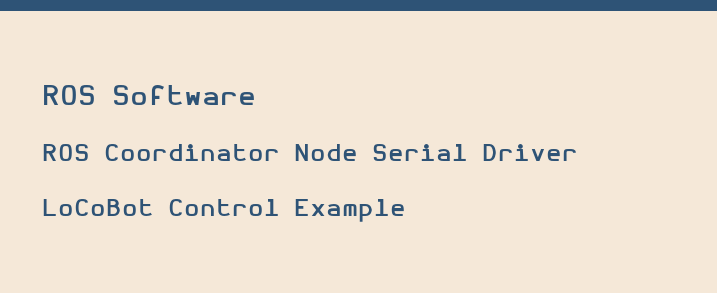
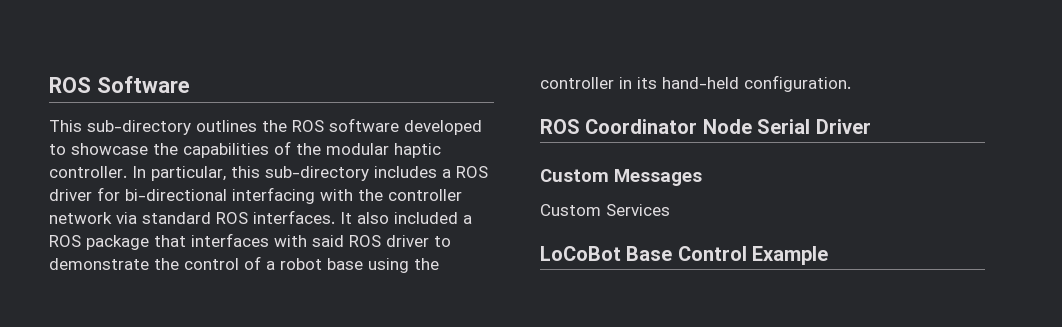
+ This sub-directory outlines the ROS software developed to showcase the capabilities of the modular haptic controller. In particular, this sub-directory includes a ROS driver for bi-directional interfacing with the controller network via standard ROS interfaces. It also included a ROS package that interfaces with said ROS driver to demonstrate the control of a robot base using the controller in its hand-held configuration.
+ Custom Messages
+ Custom Services
- LoCoBot Control Example
+ LoCoBot Base Control Example

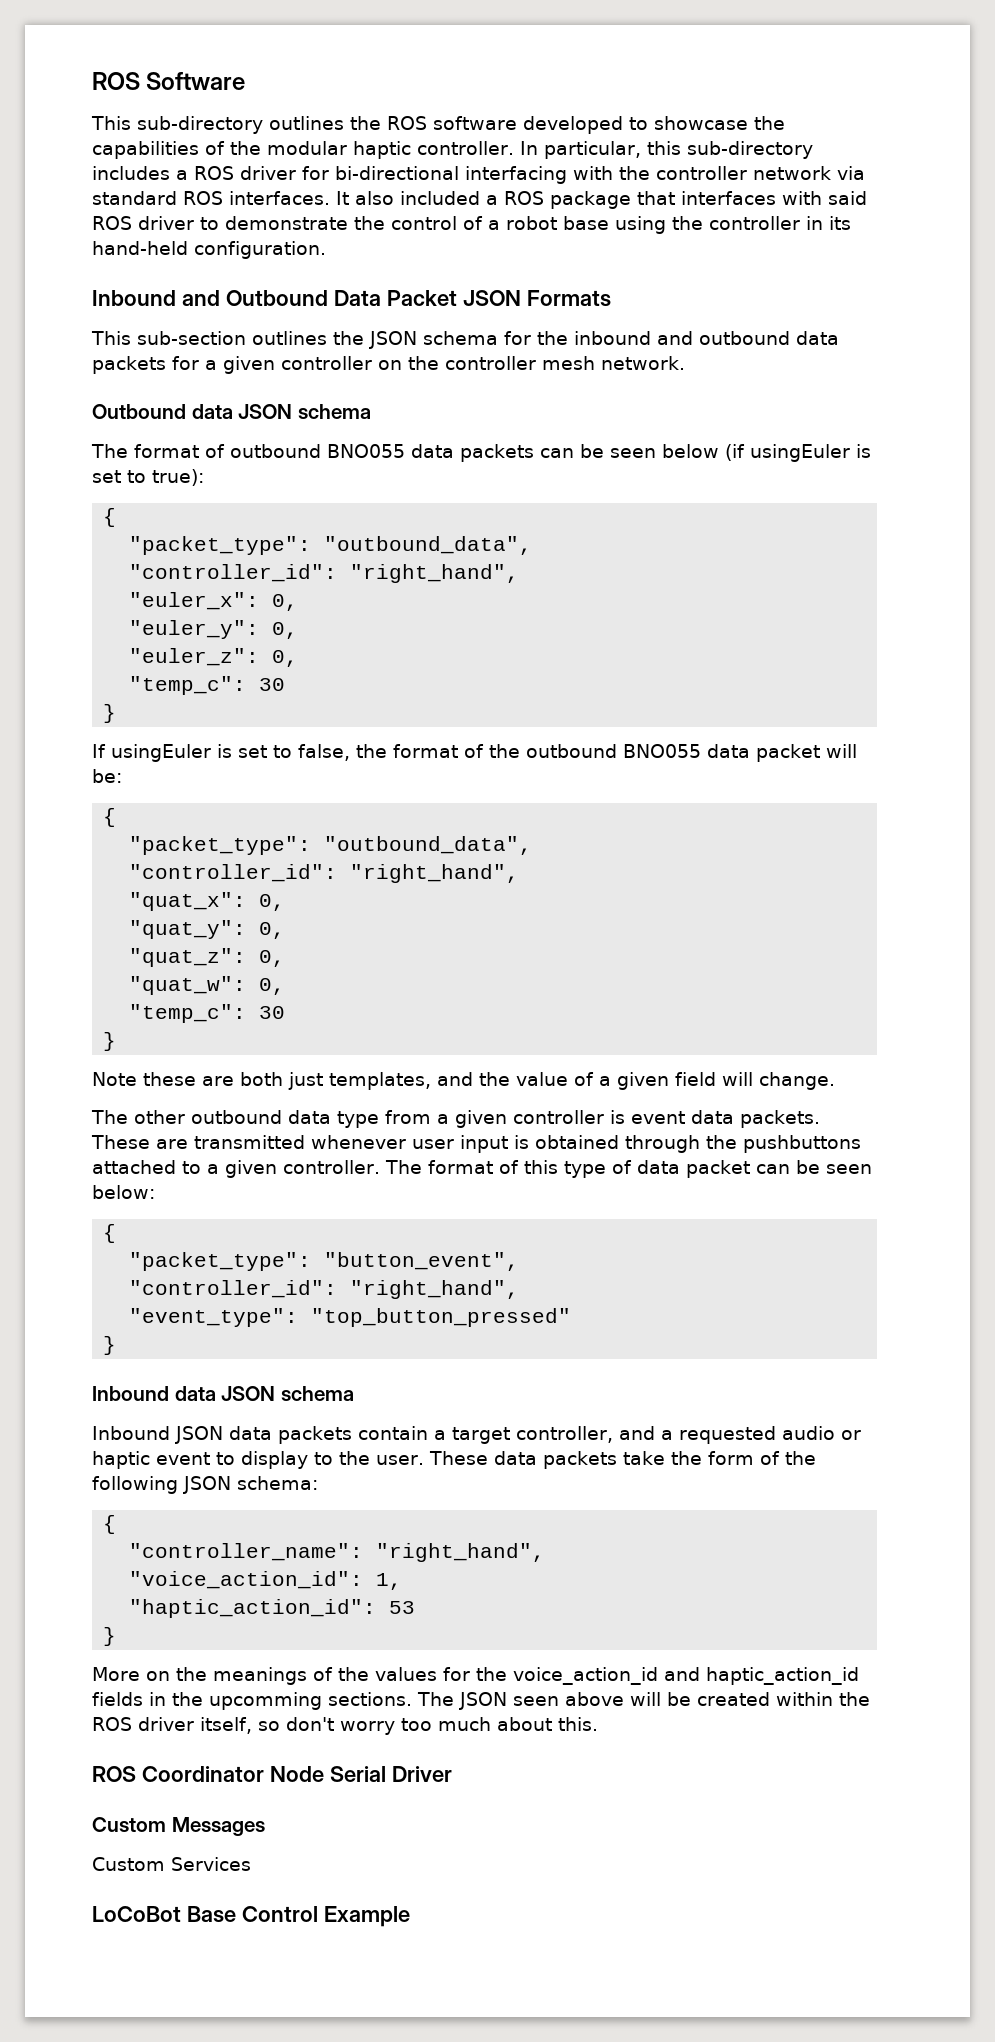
+ Inbound and Outbound Data Packet JSON Formats
+ This sub-section outlines the JSON schema for the inbound and outbound data packets for a given controller on the controller mesh network.
+ Outbound data JSON schema
+ The format of outbound BNO055 data packets can be seen below (if usingEuler is set to true):
+ {
+ "packet_type": "outbound_data",
+ "controller_id": "right_hand",
+ "euler_x": 0,
+ "euler_y": 0,
+ "euler_z": 0,
+ "temp_c": 30
+ }
+ If usingEuler is set to false, the format of the outbound BNO055 data packet will be:
+ {
+ "packet_type": "outbound_data",
+ "controller_id": "right_hand",
+ "quat_x": 0,
+ "quat_y": 0,
+ "quat_z": 0,
+ "quat_w": 0,
+ "temp_c": 30
+ }
+ Note these are both just templates, and the value of a given field will change.
+ The other outbound data type from a given controller is event data packets. These are transmitted whenever user input is obtained through the pushbuttons attached to a given controller. The format of this type of data packet can be seen below:
+ {
+ "packet_type": "button_event",
+ "controller_id": "right_hand",
+ "event_type": "top_button_pressed"
+ }
+ Inbound data JSON schema
+ Inbound JSON data packets contain a target controller, and a requested audio or haptic event to display to the user. These data packets take the form of the following JSON schema:
+ {
+ "controller_name": "right_hand",
+ "voice_action_id": 1,
+ "haptic_action_id": 53
+ }
+ More on the meanings of the values for the voice_action_id and haptic_action_id fields in the upcomming sections. The JSON seen above will be created within the ROS driver itself, so don't worry too much about this.

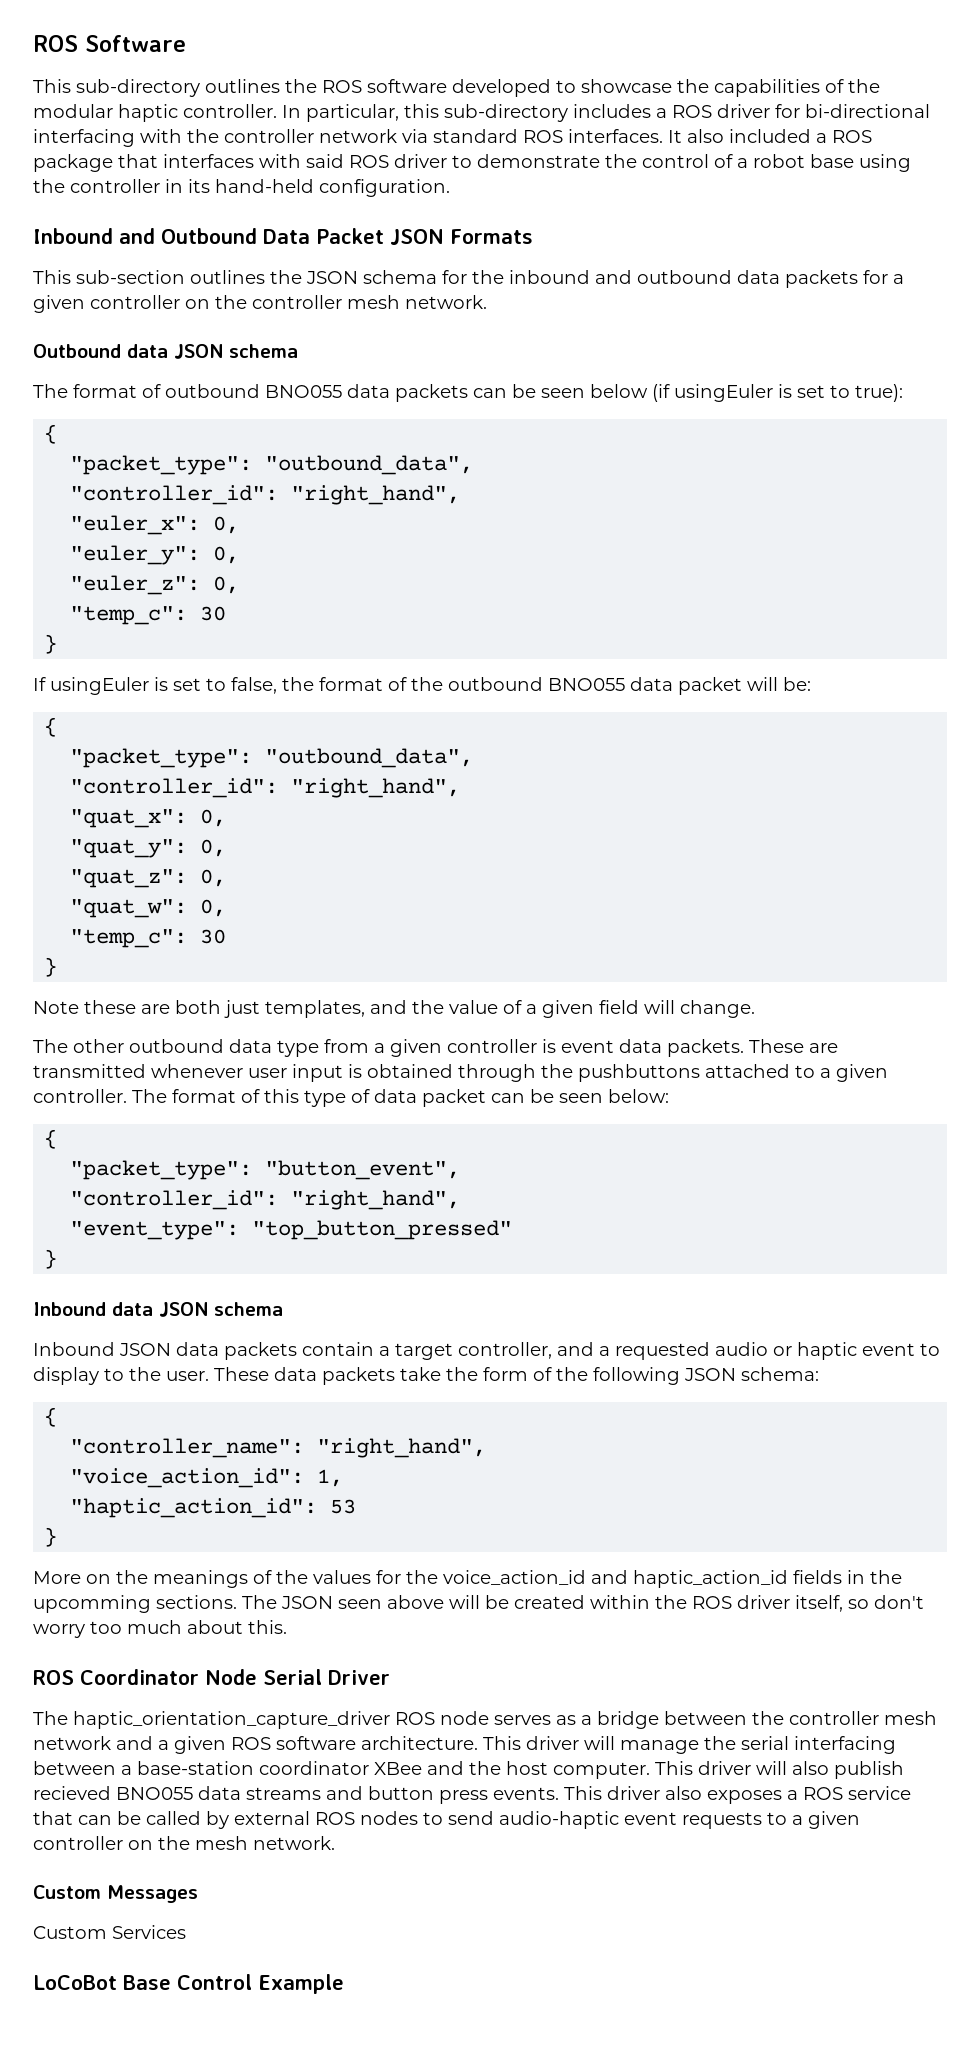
+ The haptic_orientation_capture_driver ROS node serves as a bridge between the controller mesh network and a given ROS software architecture. This driver will manage the serial interfacing between a base-station coordinator XBee and the host computer. This driver will also publish recieved BNO055 data streams and button press events. This driver also exposes a ROS service that can be called by external ROS nodes to send audio-haptic event requests to a given controller on the mesh network.

